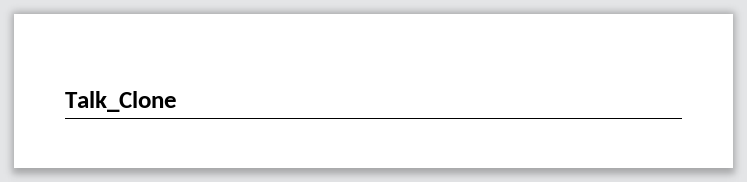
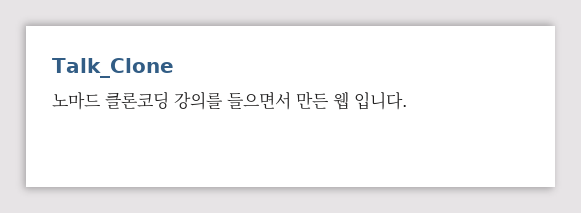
+ 노마드 클론코딩 강의를 들으면서 만든 웹 입니다.

